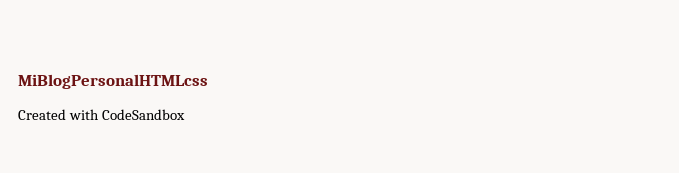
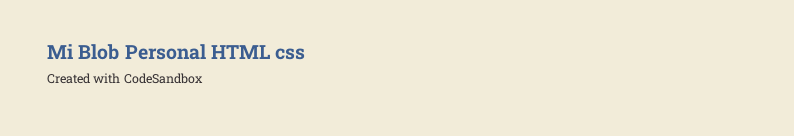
- MiBlogPersonalHTMLcss
+ Mi Blob Personal HTML css

